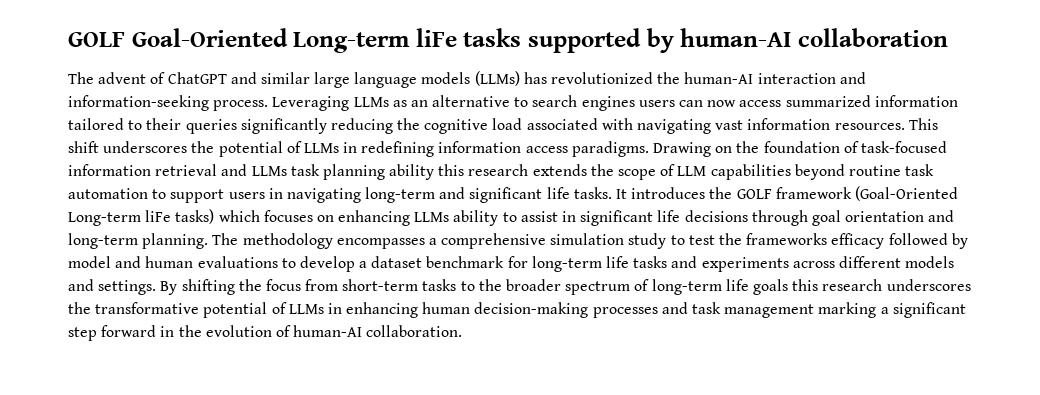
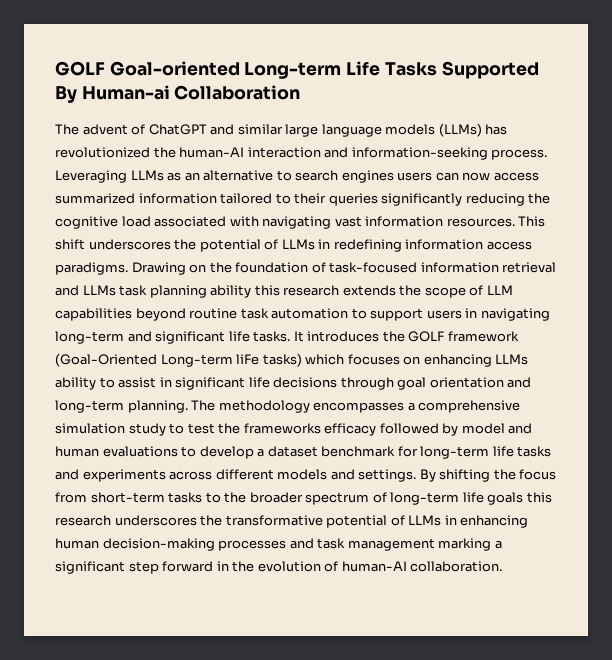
- GOLF Goal-Oriented Long-term liFe tasks supported by human-AI collaboration
+ GOLF Goal-oriented Long-term Life Tasks Supported By Human-ai Collaboration

